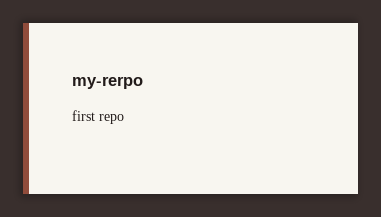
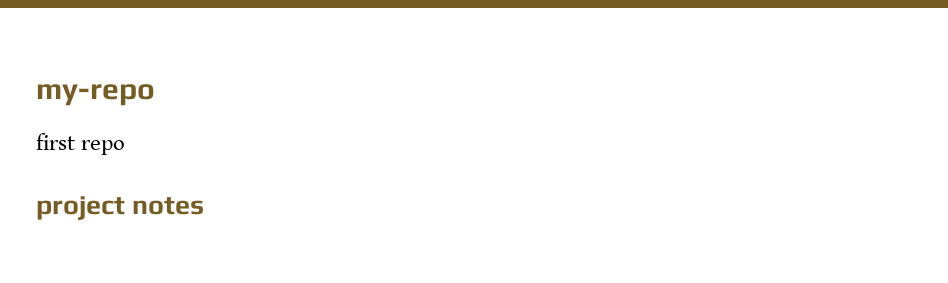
- my-rerpo
+ my-repo
+ project notes

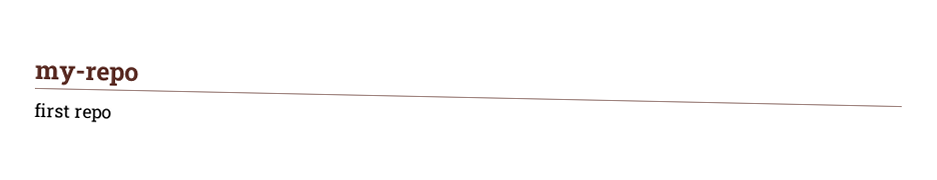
- project notes

